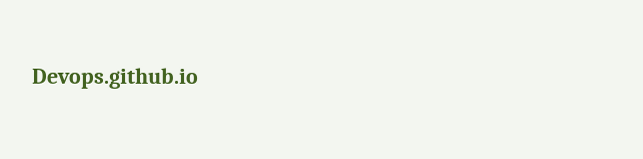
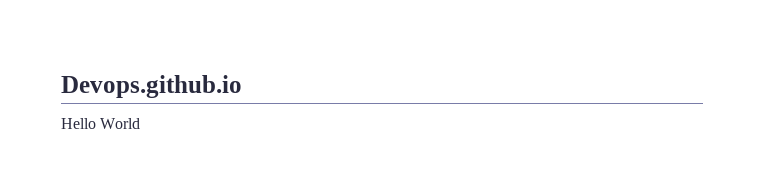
+ Hello World

